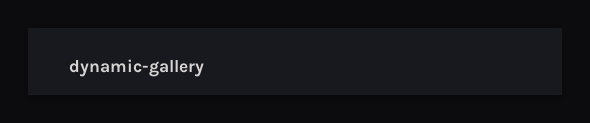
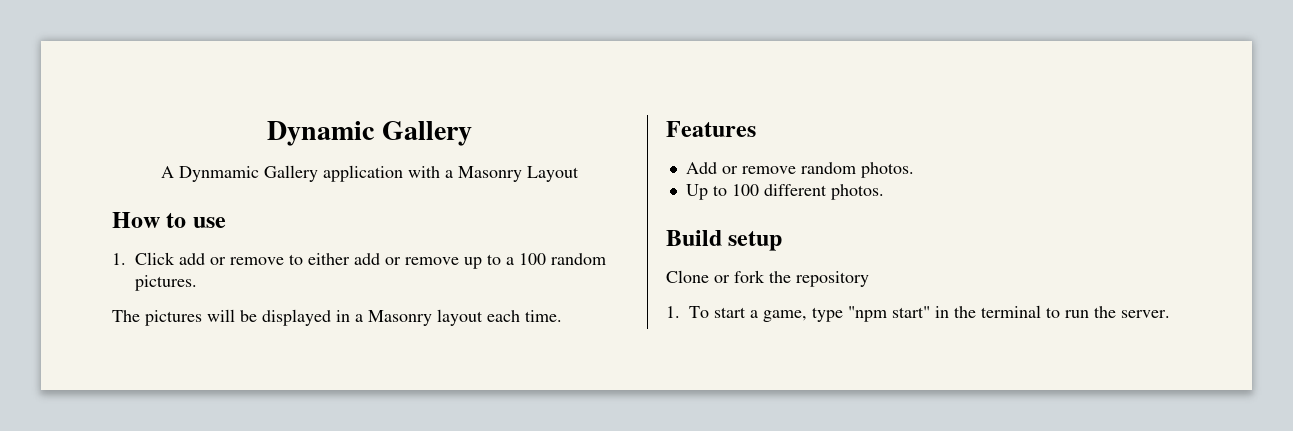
- dynamic-gallery
+ Dynamic Gallery
+ A Dynmamic Gallery application with a Masonry Layout
+ How to use
+ 1. Click add or remove to either add or remove up to a 100 random pictures.
+ The pictures will be displayed in a Masonry layout each time.
+ Features
+ Add or remove random photos.
+ Up to 100 different photos.
+ Build setup
+ Clone or fork the repository
+ 1. To start a game, type "npm start" in the terminal to run the server.

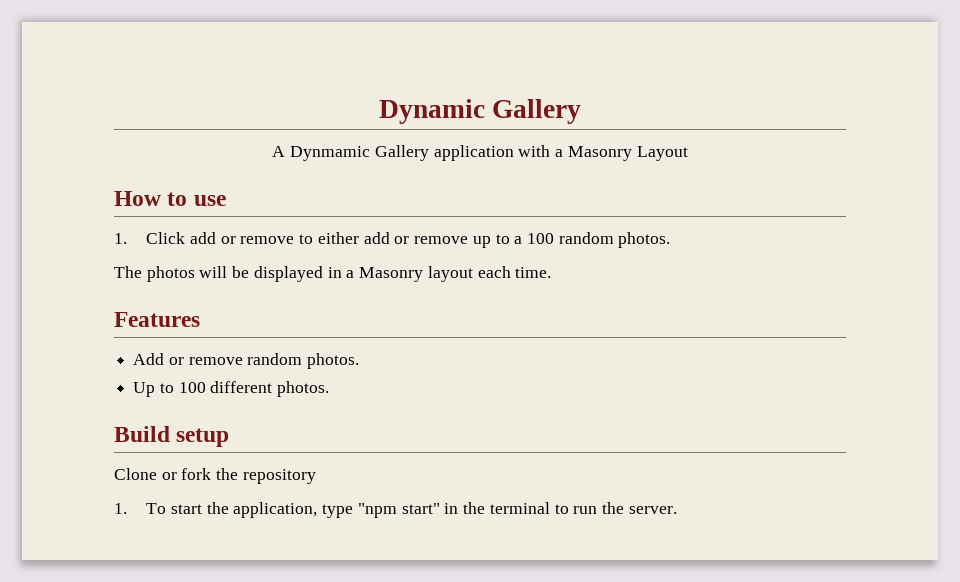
- 1. Click add or remove to either add or remove up to a 100 random pictures.
+ 1. Click add or remove to either add or remove up to a 100 random photos.
- The pictures will be displayed in a Masonry layout each time.
+ The photos will be displayed in a Masonry layout each time.
- 1. To start a game, type "npm start" in the terminal to run the server.
+ 1. To start the application, type "npm start" in the terminal to run the server.

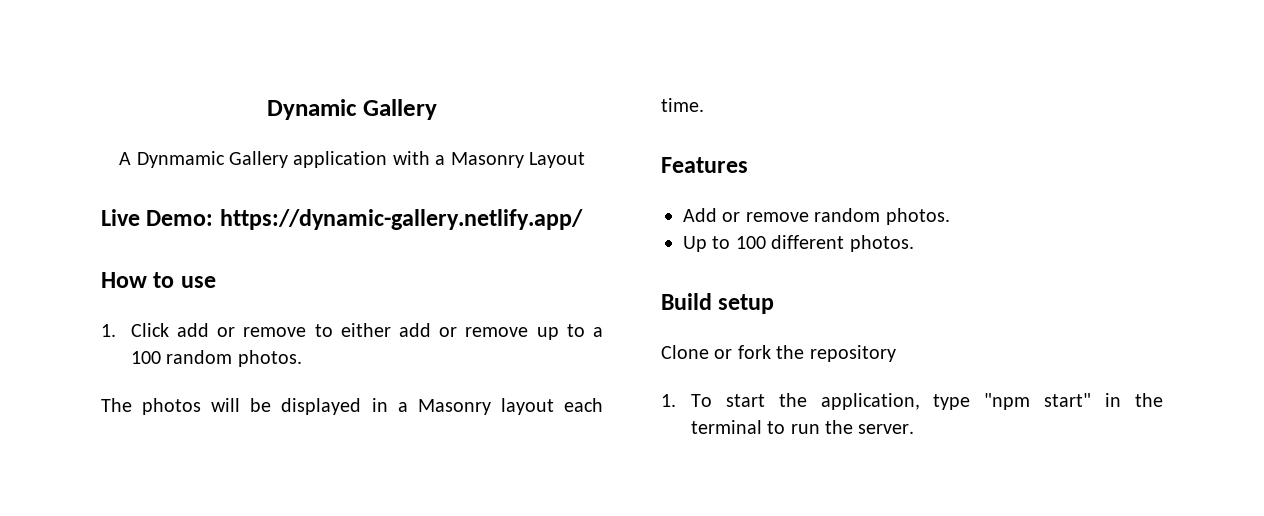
+ Live Demo: https://dynamic-gallery.netlify.app/

